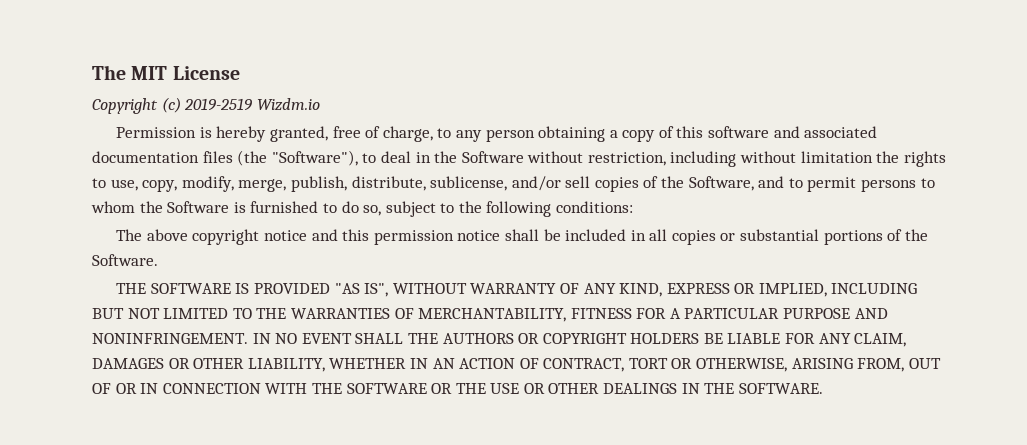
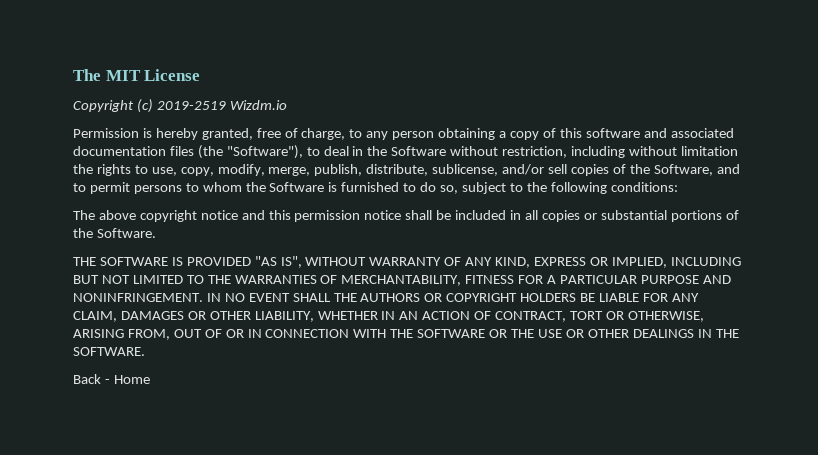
+ Back - Home

